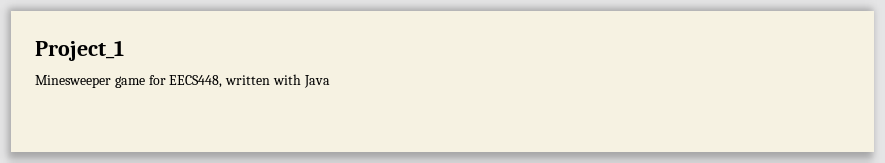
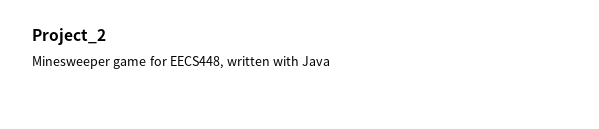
- Project_1
+ Project_2

